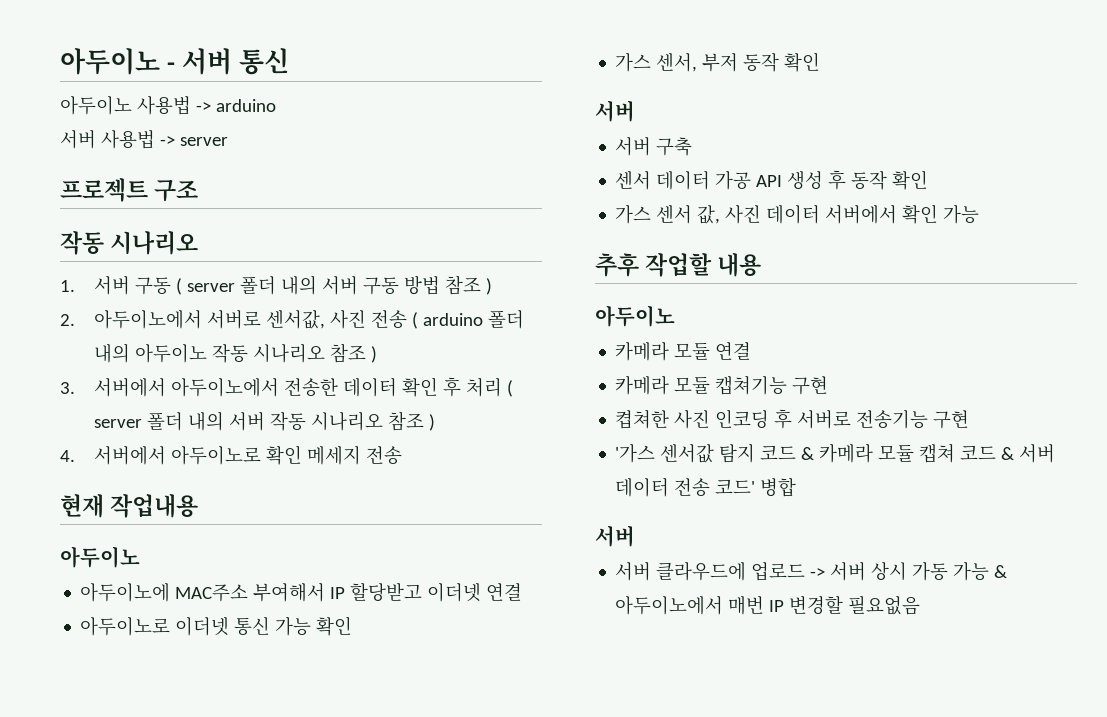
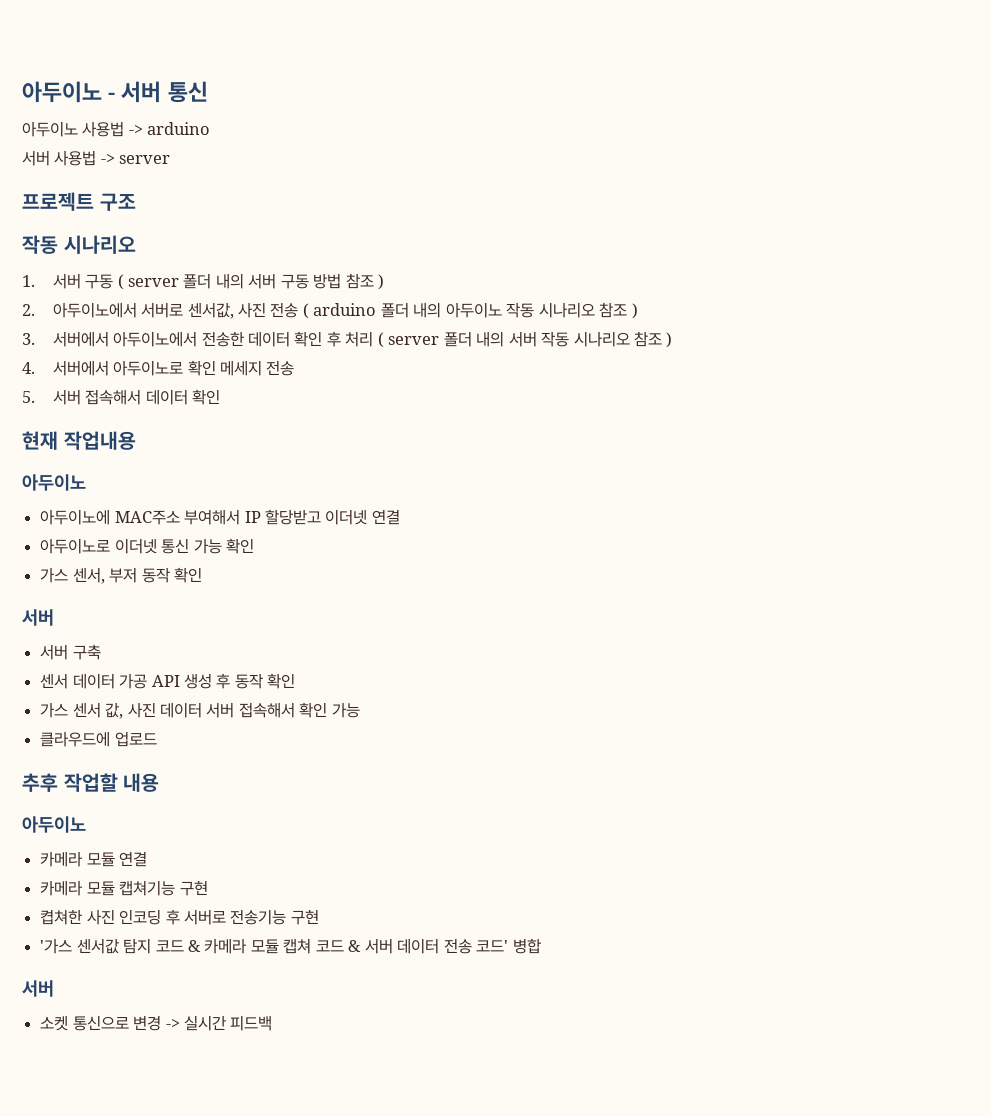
+ 5. 서버 접속해서 데이터 확인
- 가스 센서 값, 사진 데이터 서버에서 확인 가능
+ 가스 센서 값, 사진 데이터 서버 접속해서 확인 가능
+ 클라우드에 업로드
- 서버 클라우드에 업로드 -> 서버 상시 가동 가능 & 아두이노에서 매번 IP 변경할 필요없음
+ 소켓 통신으로 변경 -> 실시간 피드백

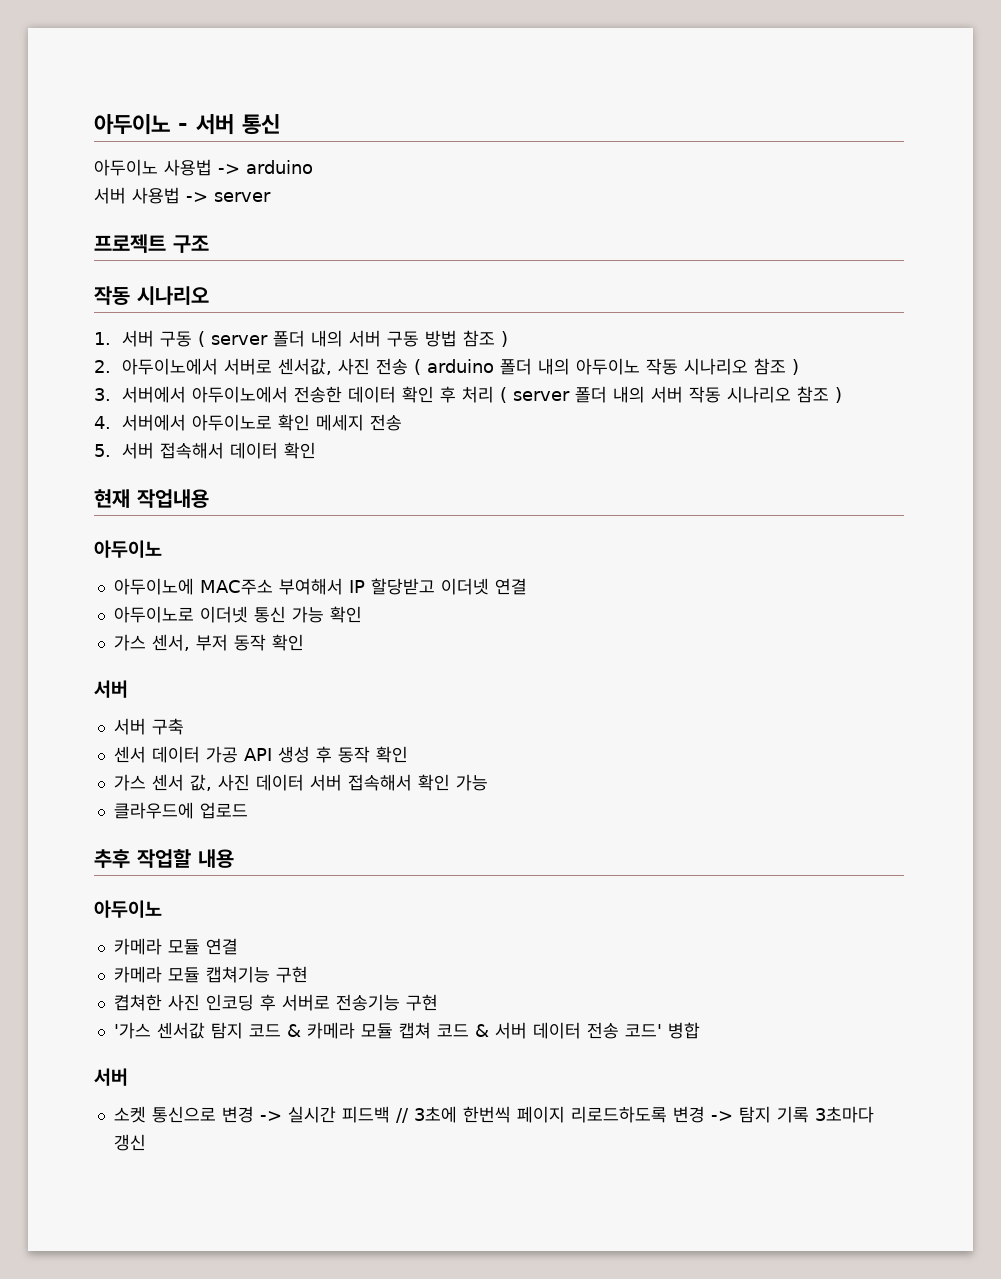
- 소켓 통신으로 변경 -> 실시간 피드백
+ 소켓 통신으로 변경 -> 실시간 피드백 // 3초에 한번씩 페이지 리로드하도록 변경 -> 탐지 기록 3초마다 갱신

